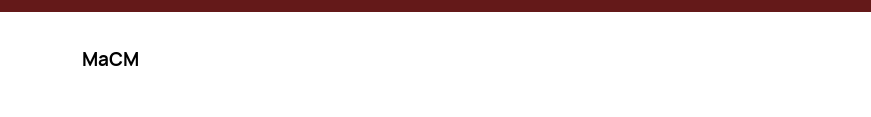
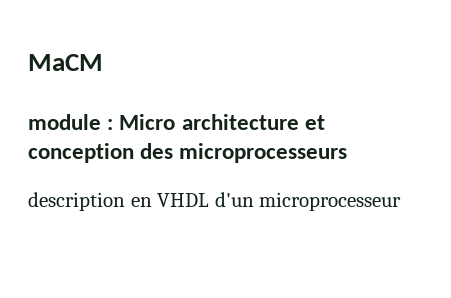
+ module : Micro architecture et conception des microprocesseurs
+ description en VHDL d'un microprocesseur

